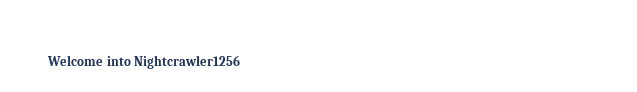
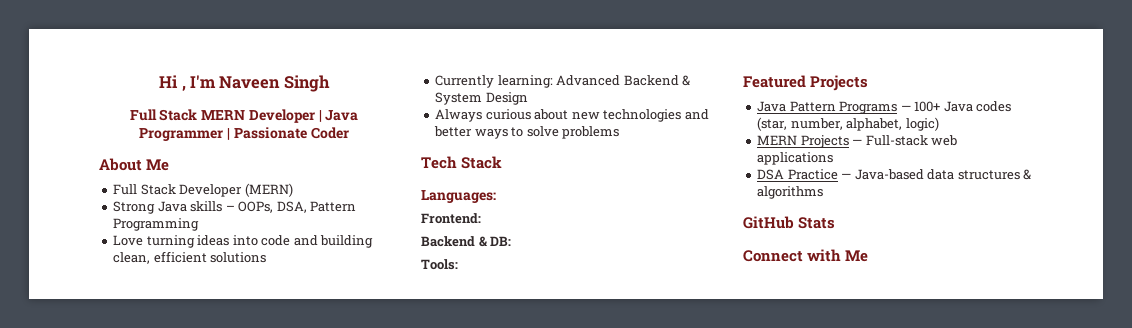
- Welcome into Nightcrawler1256
+ Hi , I'm Naveen Singh
+ Full Stack MERN Developer | Java Programmer | Passionate Coder
+ About Me
+ Full Stack Developer (MERN)
+ Strong Java skills – OOPs, DSA, Pattern Programming
+ Love turning ideas into code and building clean, efficient solutions
+ Currently learning: Advanced Backend & System Design
+ Always curious about new technologies and better ways to solve problems
+ Tech Stack
+ Languages:
+ Frontend:
+ Backend & DB:
+ Tools:
+ Featured Projects
+ Java Pattern Programs — 100+ Java codes (star, number, alphabet, logic)
+ MERN Projects — Full-stack web applications
+ DSA Practice — Java-based data structures & algorithms
+ GitHub Stats
+ Connect with Me

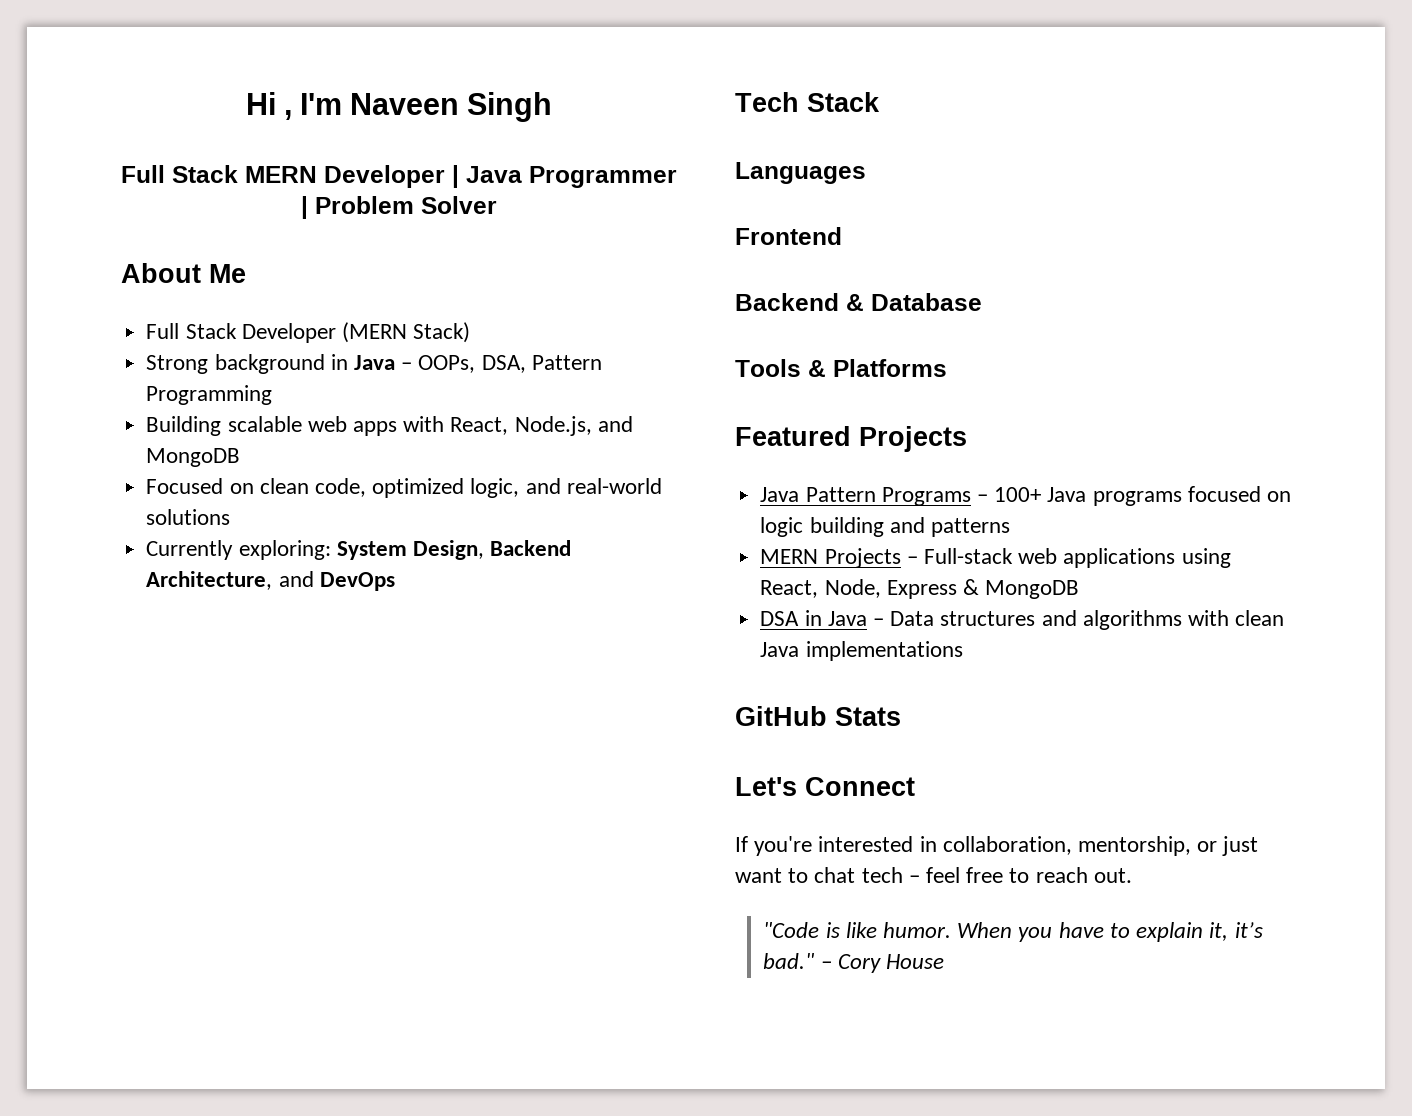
- Full Stack MERN Developer | Java Programmer | Passionate Coder
+ Full Stack MERN Developer | Java Programmer | Problem Solver
- Full Stack Developer (MERN)
+ Full Stack Developer (MERN Stack)
- Strong Java skills – OOPs, DSA, Pattern Programming
+ Strong background in Java – OOPs, DSA, Pattern Programming
- Love turning ideas into code and building clean, efficient solutions
- Currently learning: Advanced Backend & System Design
- Always curious about new technologies and better ways to solve problems
+ Building scalable web apps with React, Node.js, and MongoDB
+ Focused on clean code, optimized logic, and real-world solutions
+ Currently exploring: System Design, Backend Architecture, and DevOps
- Languages:
- Frontend:
- Backend & DB:
- Tools:
+ Languages
+ Frontend
+ Backend & Database
+ Tools & Platforms
- Java Pattern Programs — 100+ Java codes (star, number, alphabet, logic)
+ Java Pattern Programs – 100+ Java programs focused on logic building and patterns
- MERN Projects — Full-stack web applications
- DSA Practice — Java-based data structures & algorithms
+ MERN Projects – Full-stack web applications using React, Node, Express & MongoDB
+ DSA in Java – Data structures and algorithms with clean Java implementations
- Connect with Me
+ Let's Connect
+ If you're interested in collaboration, mentorship, or just want to chat tech – feel free to reach out.
+ "Code is like humor. When you have to explain it, it’s bad." – Cory House

